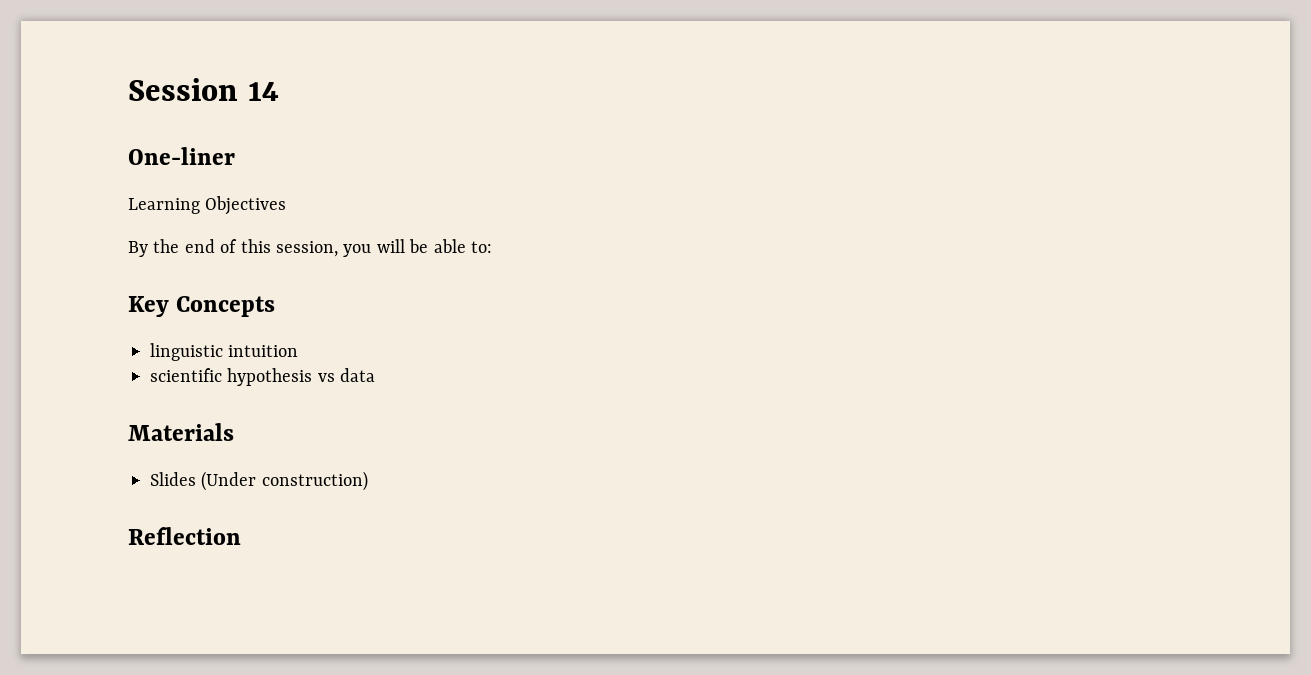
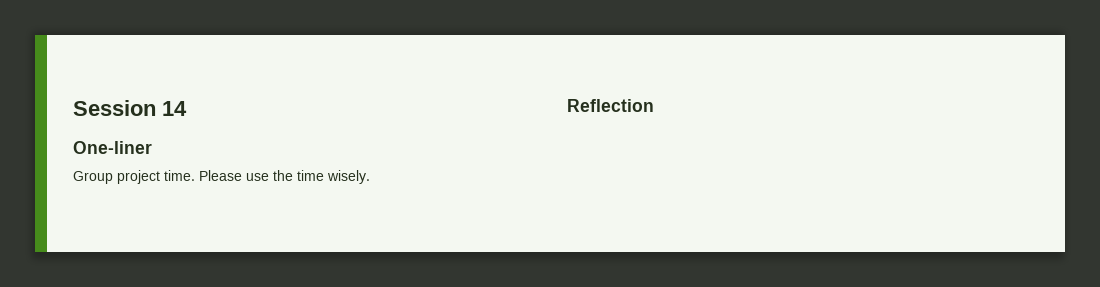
- Learning Objectives
- By the end of this session, you will be able to:
- Key Concepts
- linguistic intuition
- scientific hypothesis vs data
- Materials
- Slides (Under construction)
+ Group project time. Please use the time wisely.

